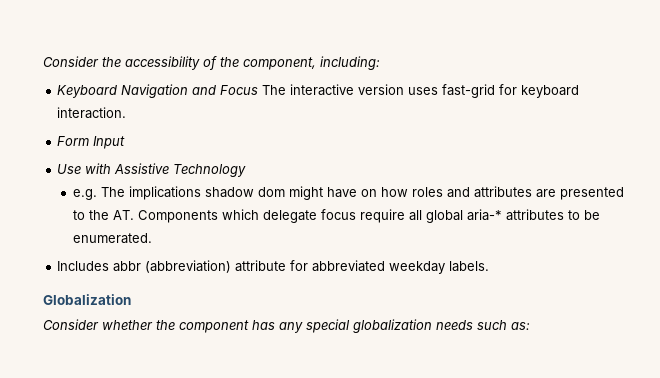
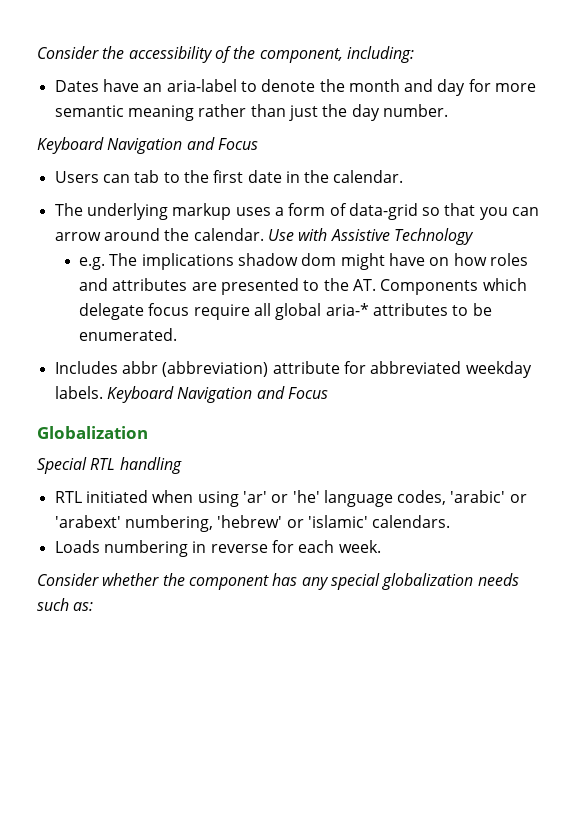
- Keyboard Navigation and Focus The interactive version uses fast-grid for keyboard interaction.
- Form Input
- Use with Assistive Technology
+ Dates have an aria-label to denote the month and day for more semantic meaning rather than just the day number.
+ Keyboard Navigation and Focus
+ Users can tab to the first date in the calendar.
+ The underlying markup uses a form of data-grid so that you can arrow around the calendar. Use with Assistive Technology
- Includes abbr (abbreviation) attribute for abbreviated weekday labels.
+ Includes abbr (abbreviation) attribute for abbreviated weekday labels. Keyboard Navigation and Focus
  Globalization
+ Special RTL handling
+ RTL initiated when using 'ar' or 'he' language codes, 'arabic' or 'arabext' numbering, 'hebrew' or 'islamic' calendars.
+ Loads numbering in reverse for each week.

